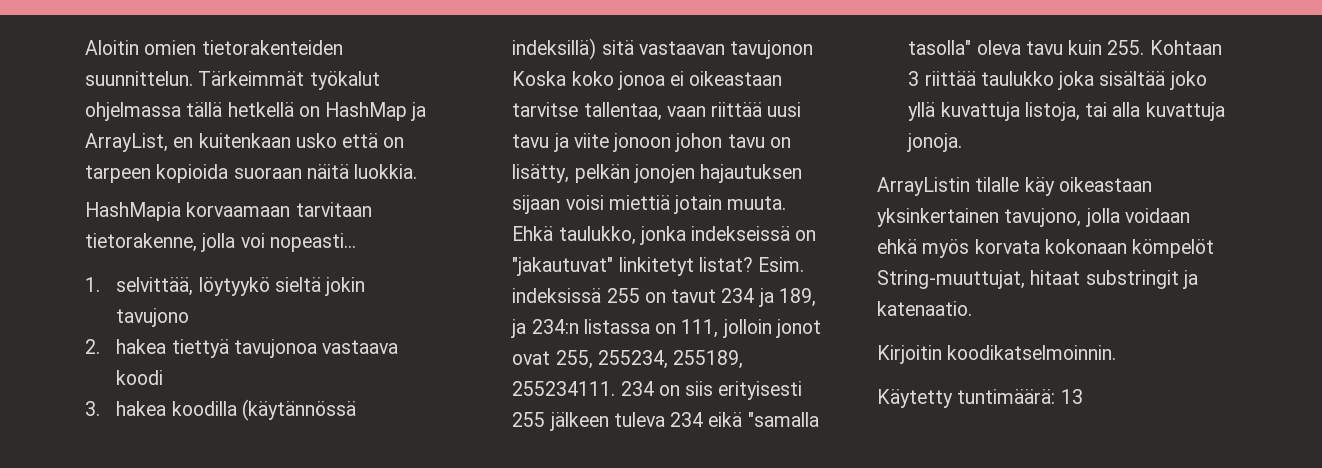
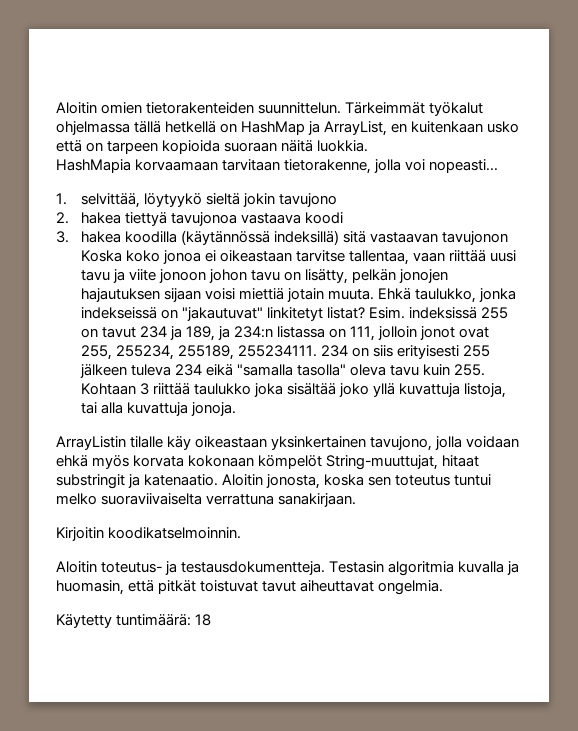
- ArrayListin tilalle käy oikeastaan yksinkertainen tavujono, jolla voidaan ehkä myös korvata kokonaan kömpelöt String-muuttujat, hitaat substringit ja katenaatio.
+ ArrayListin tilalle käy oikeastaan yksinkertainen tavujono, jolla voidaan ehkä myös korvata kokonaan kömpelöt String-muuttujat, hitaat substringit ja katenaatio. Aloitin jonosta, koska sen toteutus tuntui melko suoraviivaiselta verrattuna sanakirjaan.
  Kirjoitin koodikatselmoinnin.
+ Aloitin toteutus- ja testausdokumentteja. Testasin algoritmia kuvalla ja huomasin, että pitkät toistuvat tavut aiheuttavat ongelmia.
- Käytetty tuntimäärä: 13
+ Käytetty tuntimäärä: 18

